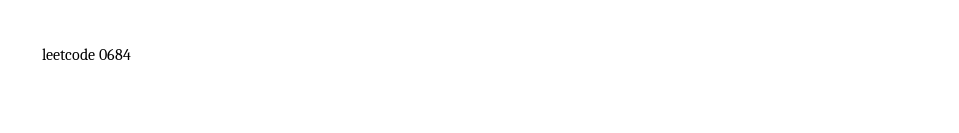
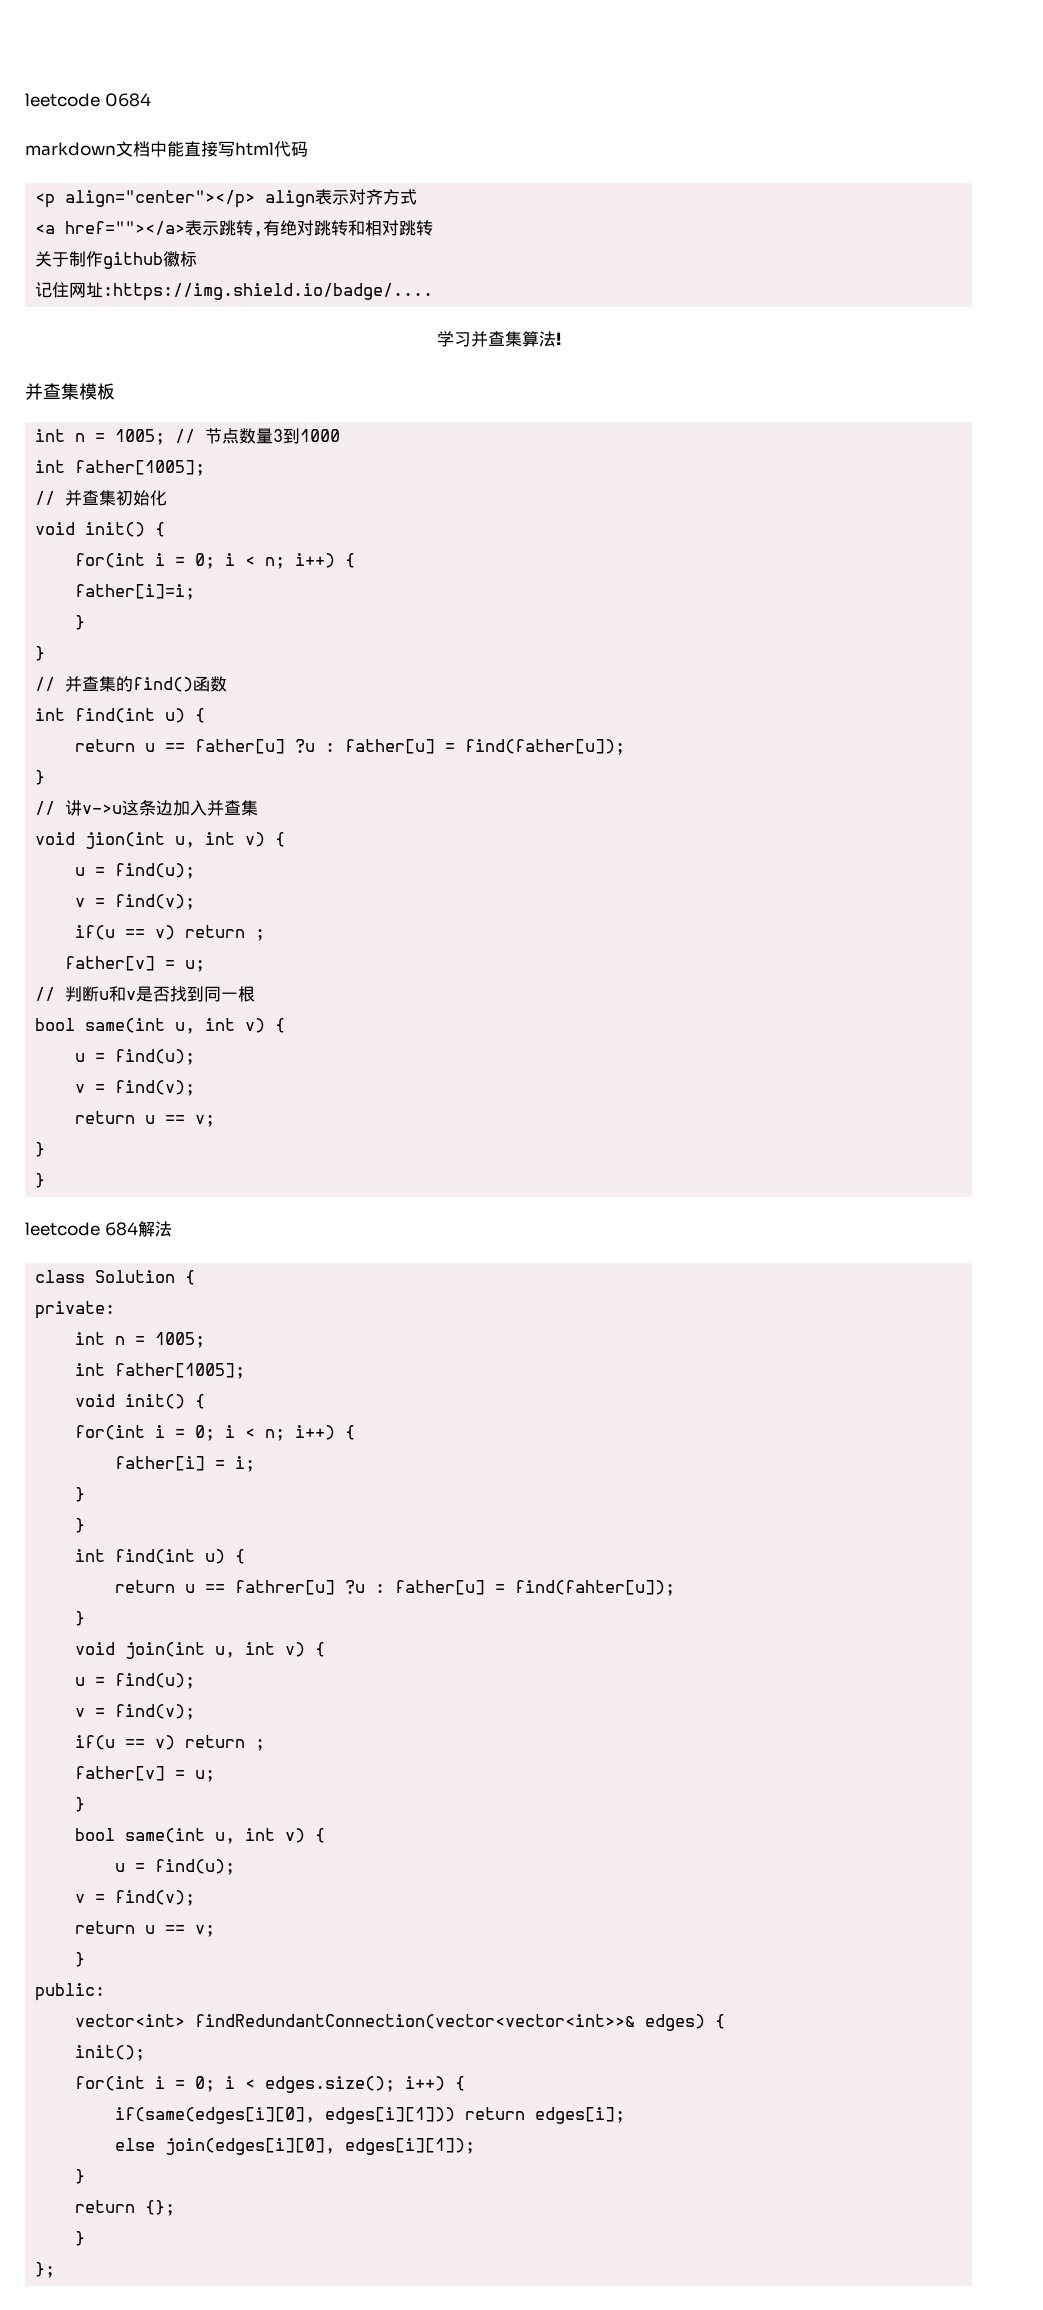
+ markdown文档中能直接写html代码
+ <p align="center"></p> align表示对齐方式
+ <a href=""></a>表示跳转,有绝对跳转和相对跳转
+ 关于制作github徽标
+ 记住网址:https://img.shield.io/badge/....
+ 学习并查集算法!
+ 并查集模板
+ int n = 1005; // 节点数量3到1000
+ int father[1005];
+ // 并查集初始化
+ void init() {
+ for(int i = 0; i < n; i++) {
+ father[i]=i;
+ }
+ }
+ // 并查集的find()函数
+ int find(int u) {
+ return u == father[u] ?u : father[u] = find(father[u]);
+ }
+ // 讲v->u这条边加入并查集
+ void jion(int u, int v) {
+ u = find(u);
+ v = find(v);
+ if(u == v) return ;
+ father[v] = u;
+ // 判断u和v是否找到同一根
+ bool same(int u, int v) {
+ u = find(u);
+ v = find(v);
+ return u == v;
+ }
+ }
+ leetcode 684解法
+ class Solution {
+ private:
+ int n = 1005;
+ int father[1005];
+ void init() {
+ for(int i = 0; i < n; i++) {
+ father[i] = i;
+ }
+ }
+ int find(int u) {
+ return u == fathrer[u] ?u : father[u] = find(fahter[u]);
+ }
+ void join(int u, int v) {
+ u = find(u);
+ v = find(v);
+ if(u == v) return ;
+ father[v] = u;
+ }
+ bool same(int u, int v) {
+ u = find(u);
+ v = find(v);
+ return u == v;
+ }
+ public:
+ vector<int> findRedundantConnection(vector<vector<int>>& edges) {
+ init();
+ for(int i = 0; i < edges.size(); i++) {
+ if(same(edges[i][0], edges[i][1])) return edges[i];
+ else join(edges[i][0], edges[i][1]);
+ }
+ return {};
+ }
+ };

